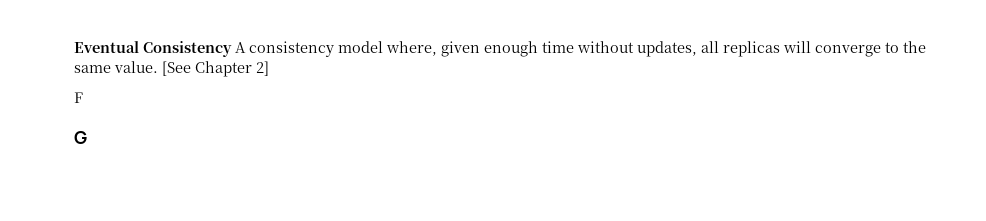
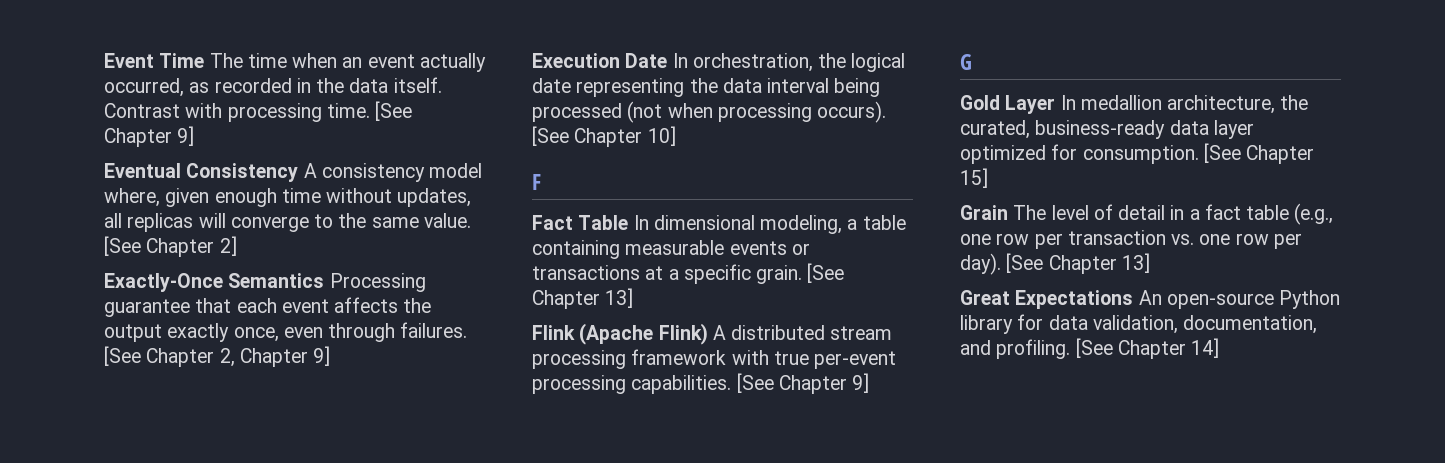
+ Event Time The time when an event actually occurred, as recorded in the data itself. Contrast with processing time. [See Chapter 9]
+ Exactly-Once Semantics Processing guarantee that each event affects the output exactly once, even through failures. [See Chapter 2, Chapter 9]
+ Execution Date In orchestration, the logical date representing the data interval being processed (not when processing occurs). [See Chapter 10]
  F
+ Fact Table In dimensional modeling, a table containing measurable events or transactions at a specific grain. [See Chapter 13]
+ Flink (Apache Flink) A distributed stream processing framework with true per-event processing capabilities. [See Chapter 9]
  G
+ Gold Layer In medallion architecture, the curated, business-ready data layer optimized for consumption. [See Chapter 15]
+ Grain The level of detail in a fact table (e.g., one row per transaction vs. one row per day). [See Chapter 13]
+ Great Expectations An open-source Python library for data validation, documentation, and profiling. [See Chapter 14]

